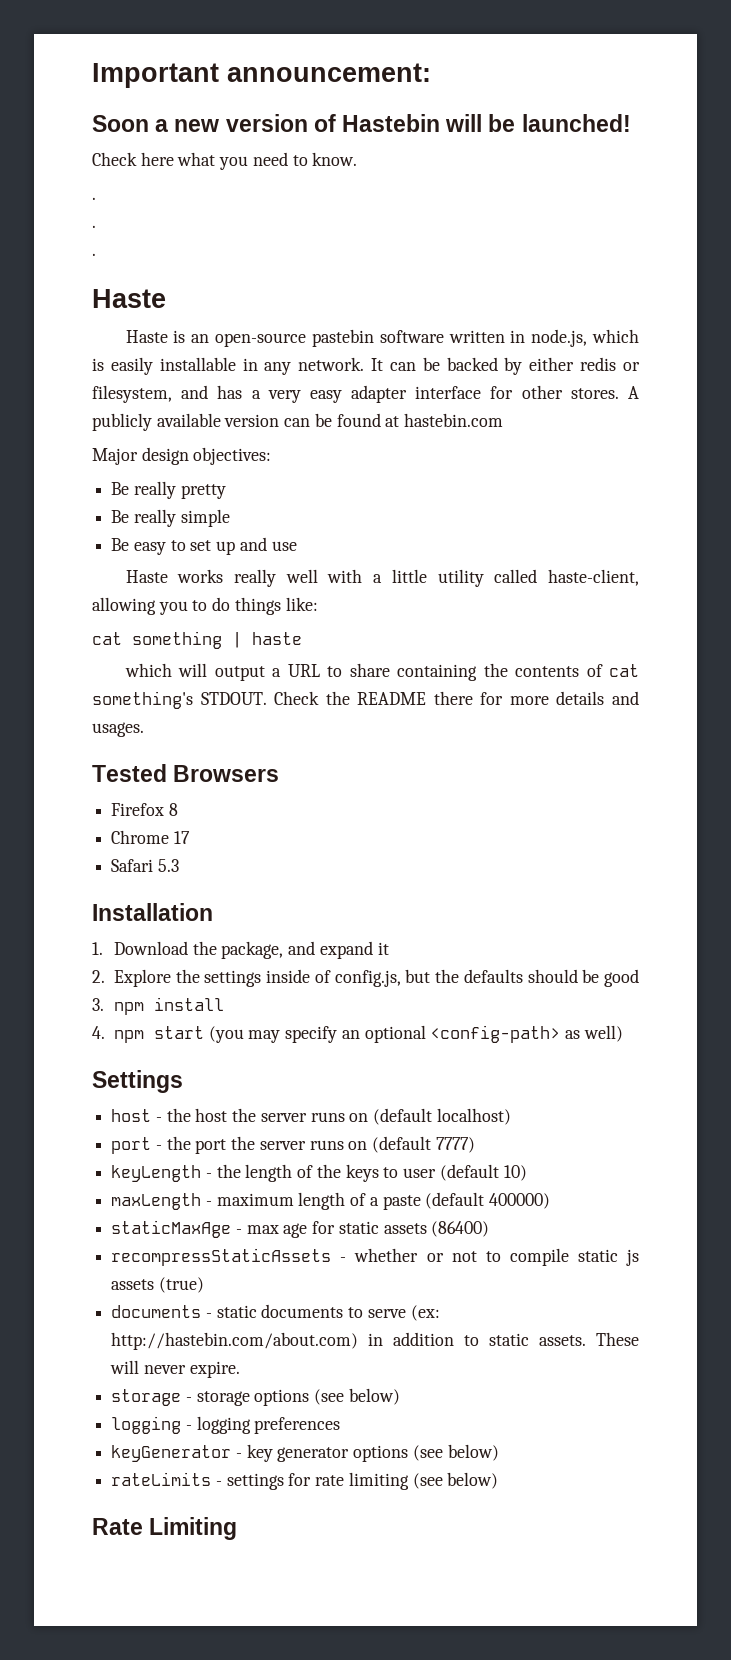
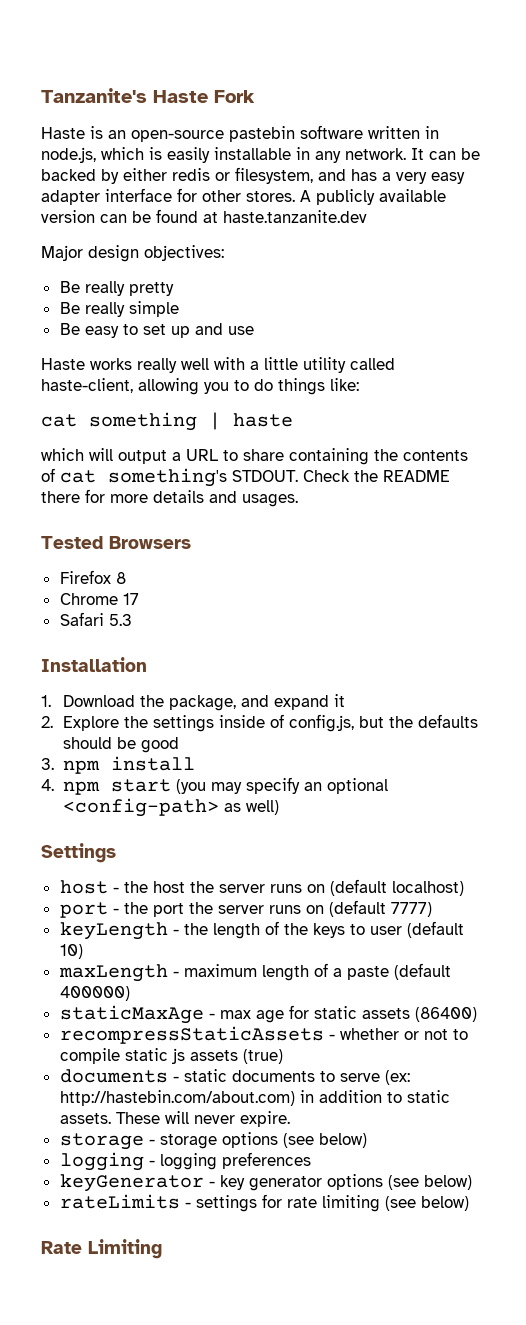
- Important announcement:
- Soon a new version of Hastebin will be launched!
- Check here what you need to know.
- .
- .
- .
- Haste
+ Tanzanite's Haste Fork
- A publicly available version can be found at hastebin.com
+ A publicly available version can be found at haste.tanzanite.dev

